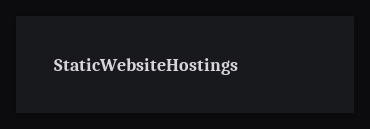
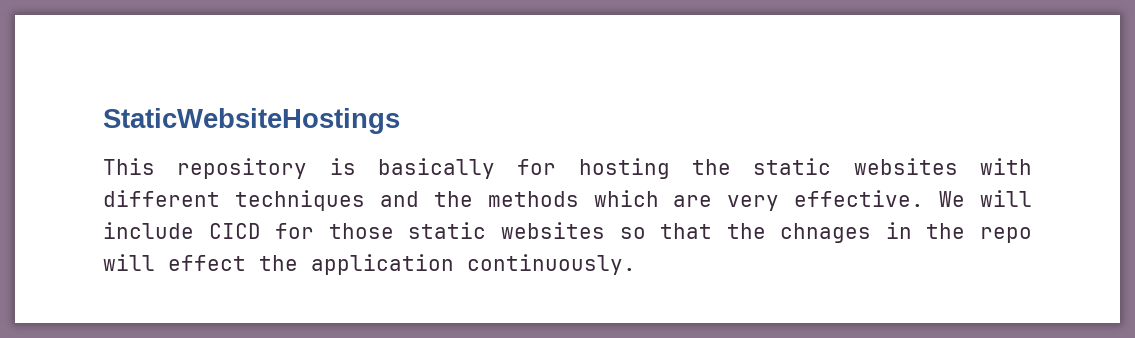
+ This repository is basically for hosting the static websites with different techniques and the methods which are very effective. We will include CICD for those static websites so that the chnages in the repo will effect the application continuously.

